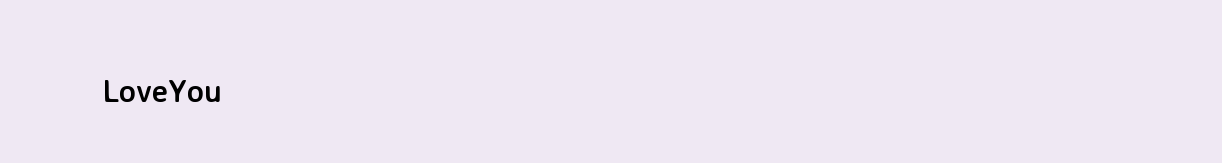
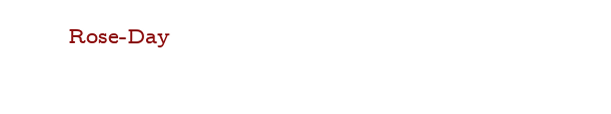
- LoveYou
+ Rose-Day

